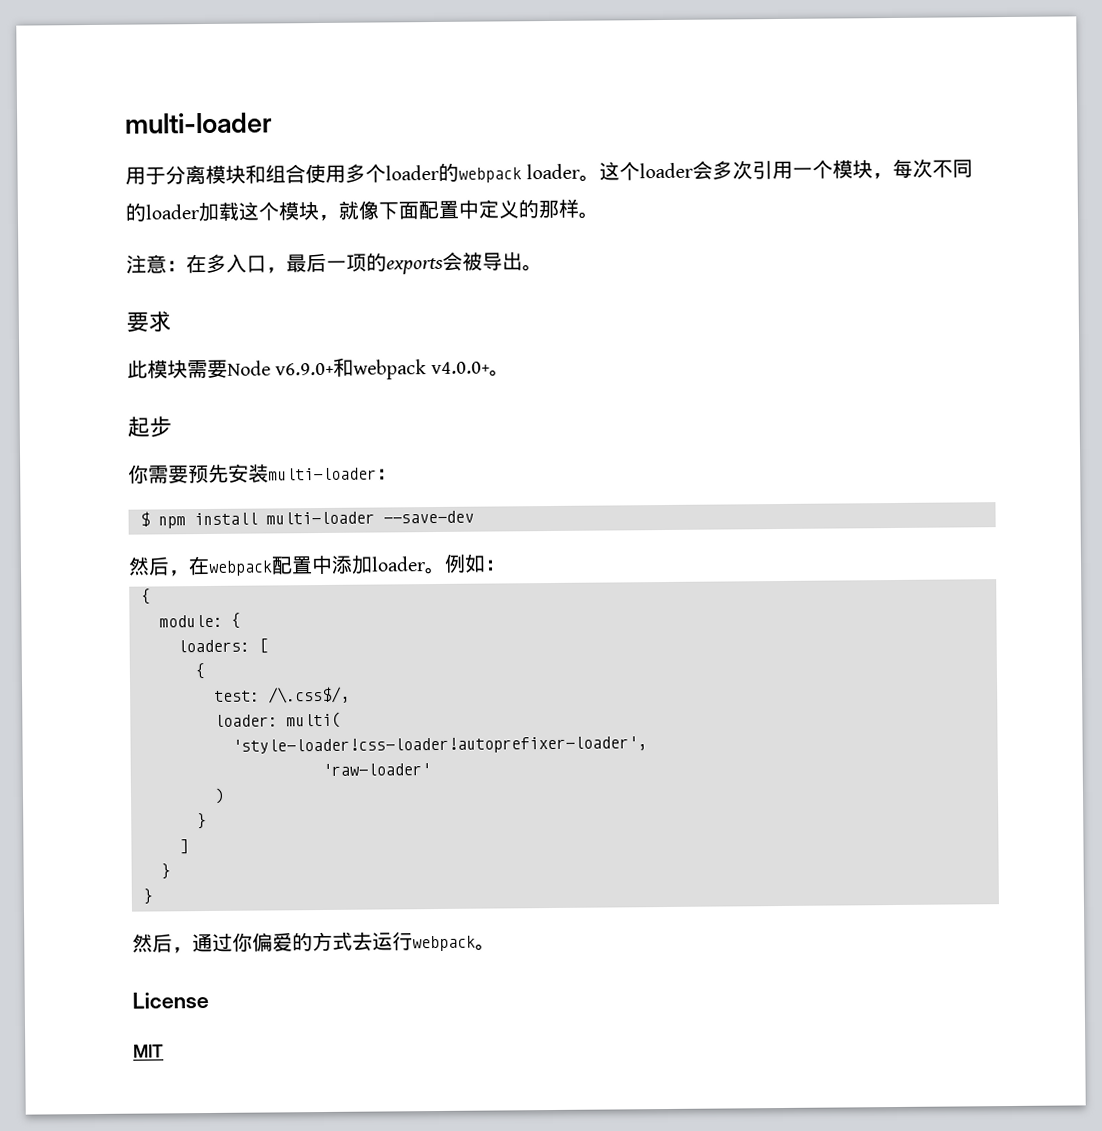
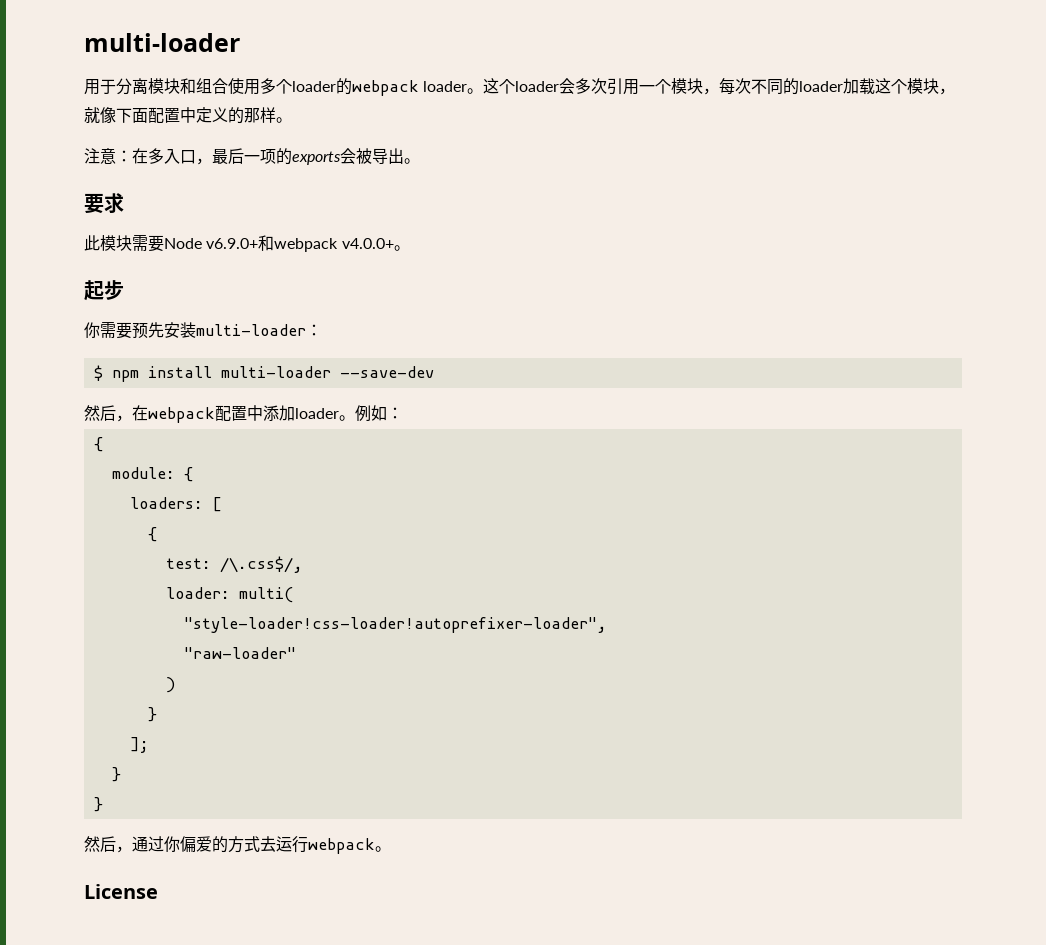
- 'style-loader!css-loader!autoprefixer-loader',
- 'raw-loader'
+ "style-loader!css-loader!autoprefixer-loader",
+ "raw-loader"
- ]
+ ];
- MIT

